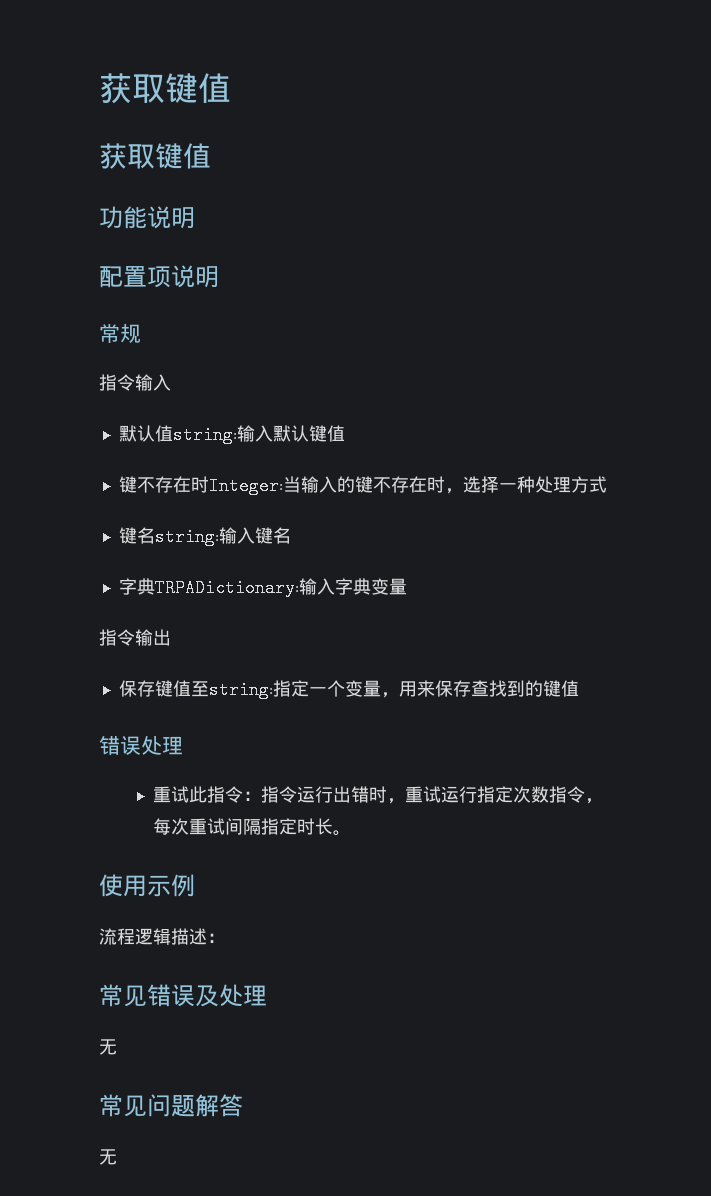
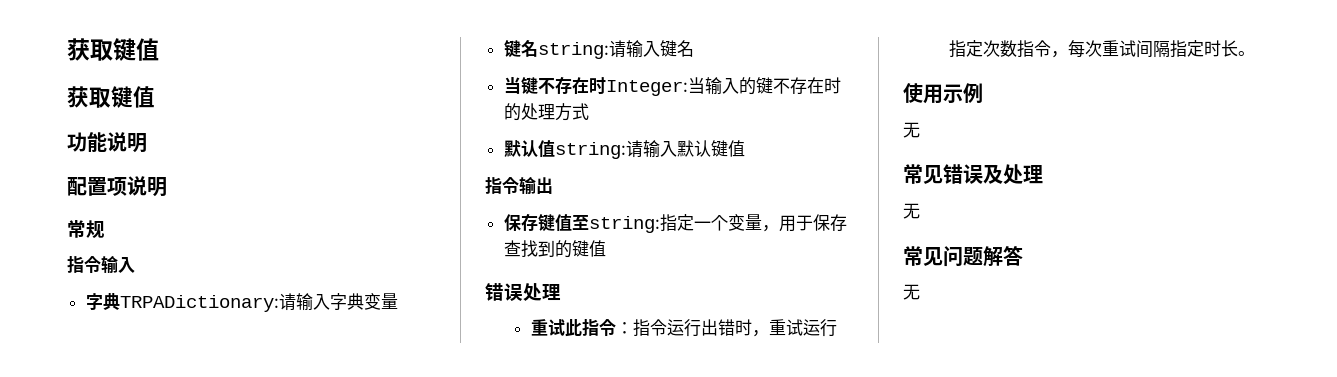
- 默认值string:输入默认键值
- 键不存在时Integer:当输入的键不存在时，选择一种处理方式
+ 字典TRPADictionary:请输入字典变量
+ 键名string:请输入键名
+ 当键不存在时Integer:当输入的键不存在时的处理方式
- 键名string:输入键名
- 字典TRPADictionary:输入字典变量
+ 默认值string:请输入默认键值
- 保存键值至string:指定一个变量，用来保存查找到的键值
+ 保存键值至string:指定一个变量，用于保存查找到的键值
  使用示例
- 流程逻辑描述：
+ 无

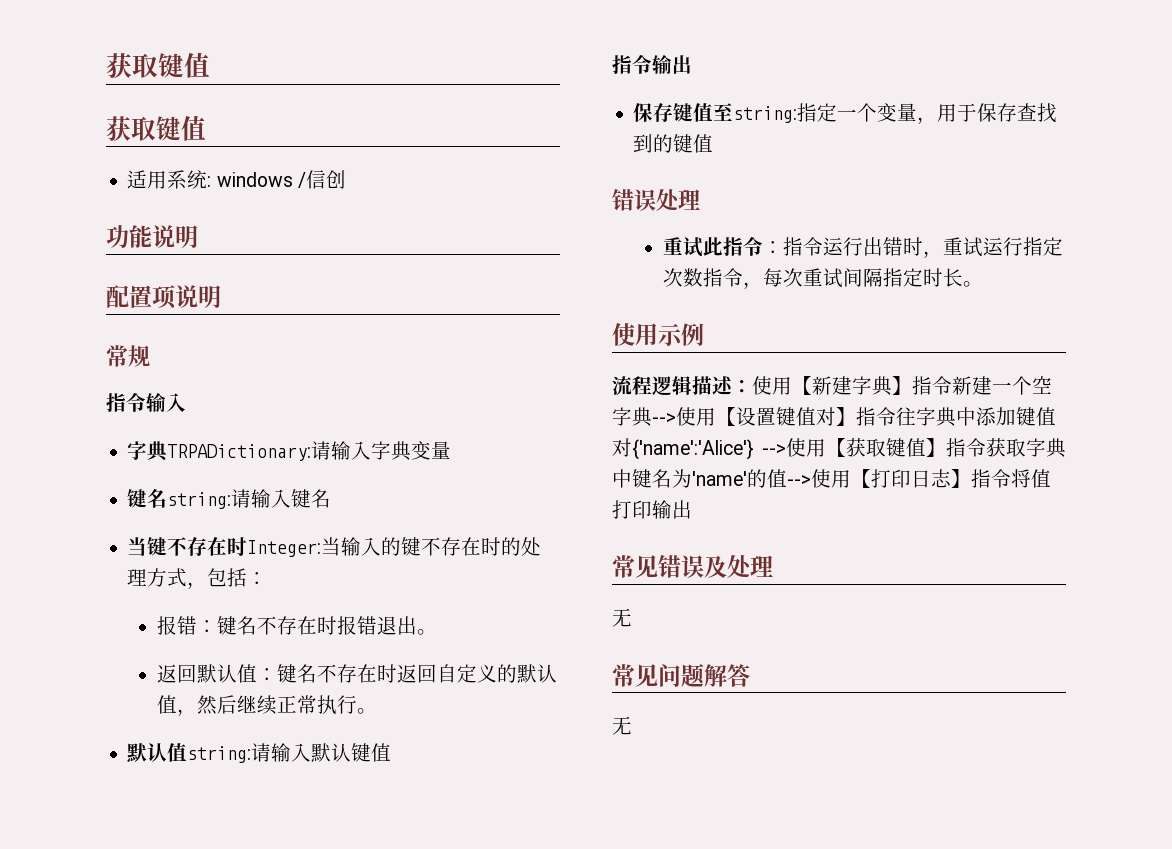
+ 适用系统: windows /信创
- 当键不存在时Integer:当输入的键不存在时的处理方式
+ 当键不存在时Integer:当输入的键不存在时的处理方式，包括：
+ 报错：键名不存在时报错退出。
+ 返回默认值：键名不存在时返回自定义的默认值，然后继续正常执行。
  使用示例
- 无
+ 流程逻辑描述：使用【新建字典】指令新建一个空字典-->使用【设置键值对】指令往字典中添加键值对{'name':'Alice'} -->使用【获取键值】指令获取字典中键名为'name'的值-->使用【打印日志】指令将值打印输出

